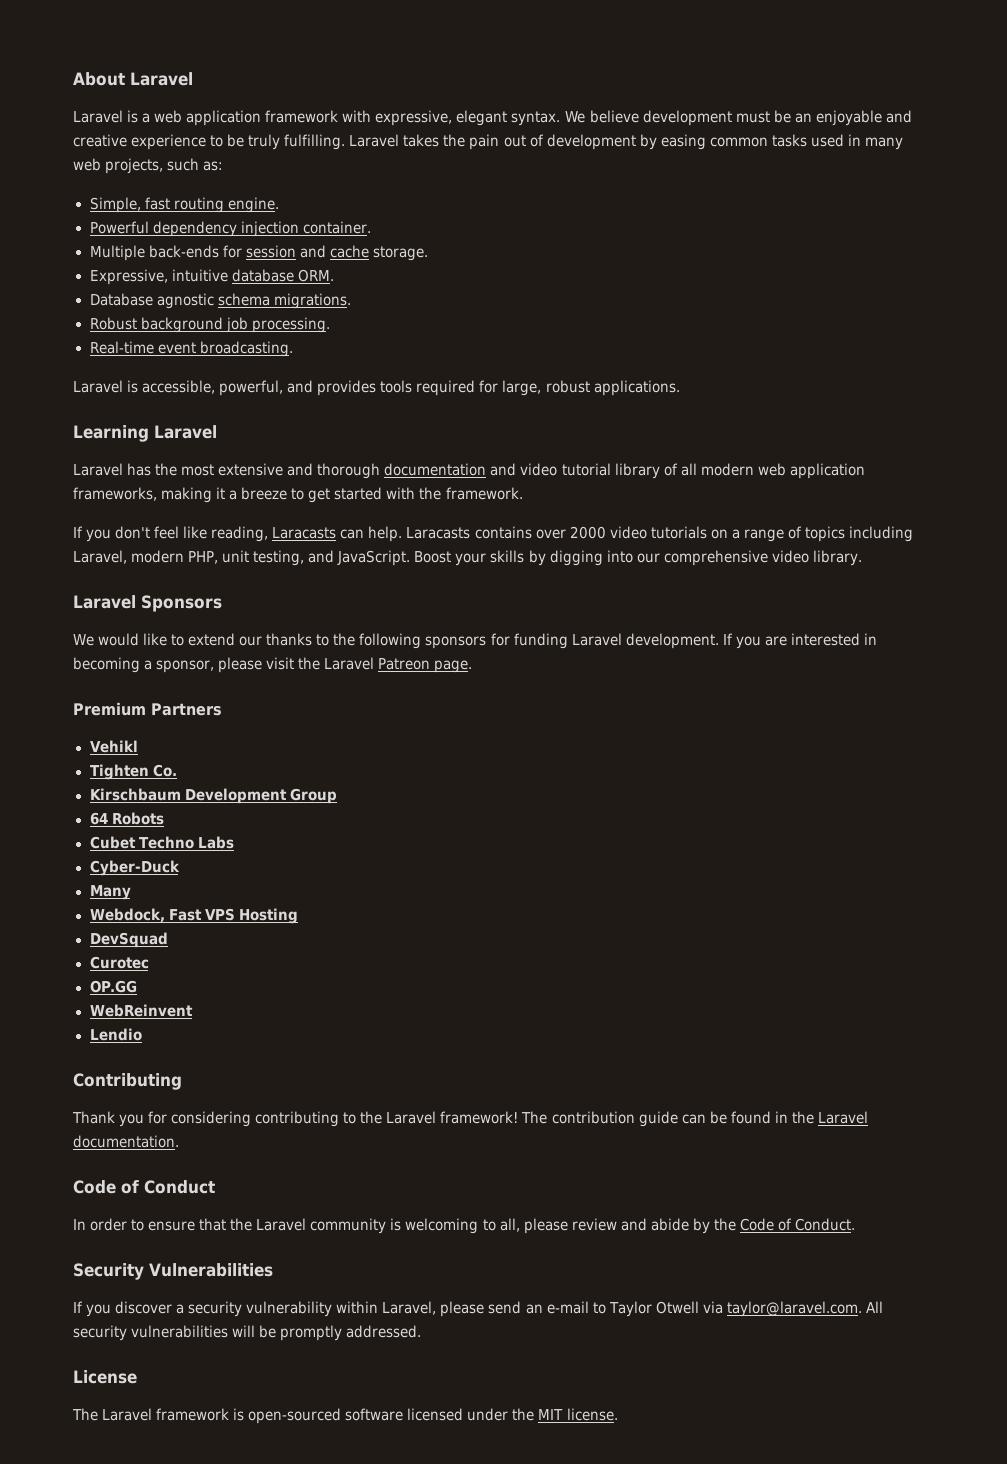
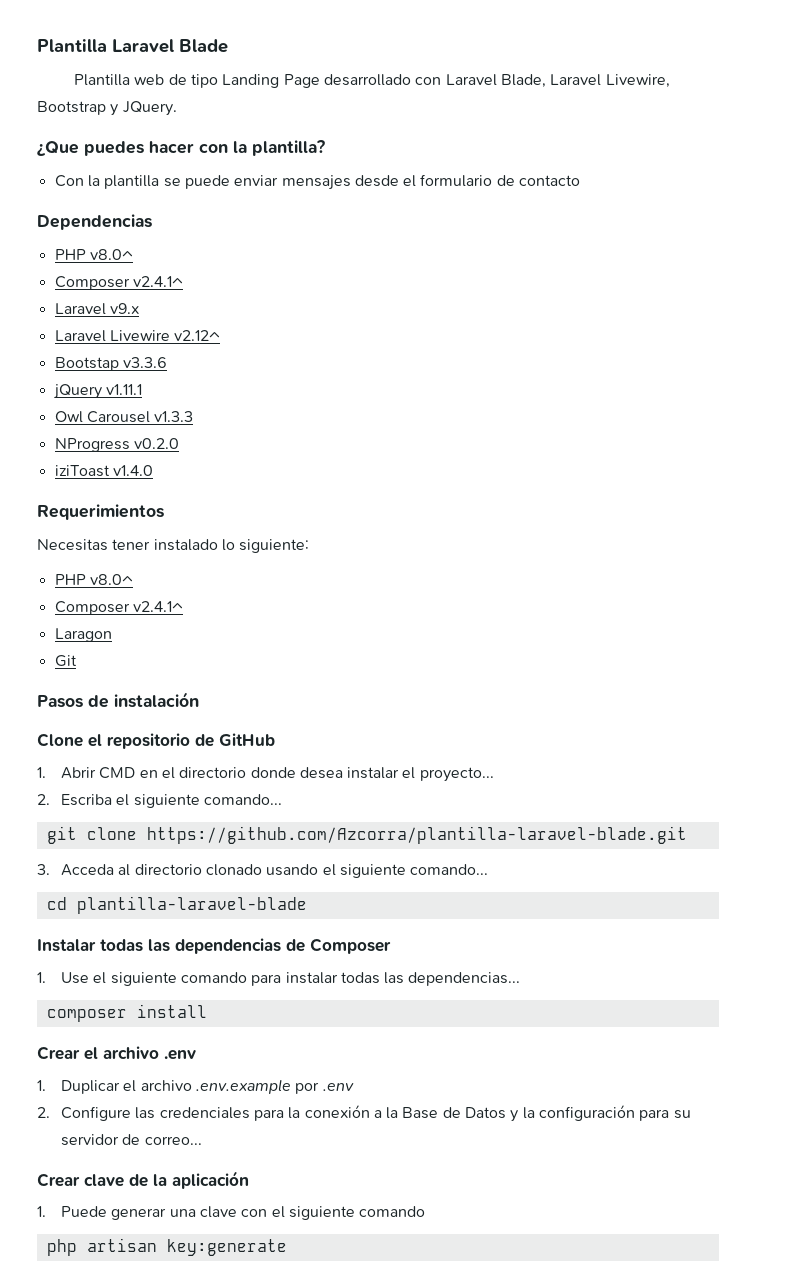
- About Laravel
- Laravel is a web application framework with expressive, elegant syntax. We believe development must be an enjoyable and creative experience to be truly fulfilling. Laravel takes the pain out of development by easing common tasks used in many web projects, such as:
- Simple, fast routing engine.
- Powerful dependency injection container.
- Multiple back-ends for session and cache storage.
- Expressive, intuitive database ORM.
- Database agnostic schema migrations.
- Robust background job processing.
- Real-time event broadcasting.
- Laravel is accessible, powerful, and provides tools required for large, robust applications.
- Learning Laravel
- Laravel has the most extensive and thorough documentation and video tutorial library of all modern web application frameworks, making it a breeze to get started with the framework.
- If you don't feel like reading, Laracasts can help. Laracasts contains over 2000 video tutorials on a range of topics including Laravel, modern PHP, unit testing, and JavaScript. Boost your skills by digging into our comprehensive video library.
- Laravel Sponsors
- We would like to extend our thanks to the following sponsors for funding Laravel development. If you are interested in becoming a sponsor, please visit the Laravel Patreon page.
- Premium Partners
- Vehikl
- Tighten Co.
- Kirschbaum Development Group
- 64 Robots
- Cubet Techno Labs
- Cyber-Duck
- Many
- Webdock, Fast VPS Hosting
- DevSquad
- Curotec
- OP.GG
- WebReinvent
- Lendio
- Contributing
- Thank you for considering contributing to the Laravel framework! The contribution guide can be found in the Laravel documentation.
- Code of Conduct
- In order to ensure that the Laravel community is welcoming to all, please review and abide by the Code of Conduct.
- Security Vulnerabilities
- If you discover a security vulnerability within Laravel, please send an e-mail to Taylor Otwell via taylor@laravel.com. All security vulnerabilities will be promptly addressed.
- License
- The Laravel framework is open-sourced software licensed under the MIT license.
+ Plantilla Laravel Blade
+ Plantilla web de tipo Landing Page desarrollado con Laravel Blade, Laravel Livewire, Bootstrap y JQuery.
+ ¿Que puedes hacer con la plantilla?
+ Con la plantilla se puede enviar mensajes desde el formulario de contacto
+ Dependencias
+ PHP v8.0^
+ Composer v2.4.1^
+ Laravel v9.x
+ Laravel Livewire v2.12^
+ Bootstap v3.3.6
+ jQuery v1.11.1
+ Owl Carousel v1.3.3
+ NProgress v0.2.0
+ iziToast v1.4.0
+ Requerimientos
+ Necesitas tener instalado lo siguiente:
+ PHP v8.0^
+ Composer v2.4.1^
+ Laragon
+ Git
+ Pasos de instalación
+ Clone el repositorio de GitHub
+ 1. Abrir CMD en el directorio donde desea instalar el proyecto...
+ 2. Escriba el siguiente comando...
+ git clone https://github.com/Azcorra/plantilla-laravel-blade.git
+ 3. Acceda al directorio clonado usando el siguiente comando...
+ cd plantilla-laravel-blade
+ Instalar todas las dependencias de Composer
+ 1. Use el siguiente comando para instalar todas las dependencias...
+ composer install
+ Crear el archivo .env
+ 1. Duplicar el archivo .env.example por .env
+ 2. Configure las credenciales para la conexión a la Base de Datos y la configuración para su servidor de correo...
+ Crear clave de la aplicación
+ 1. Puede generar una clave con el siguiente comando
+ php artisan key:generate

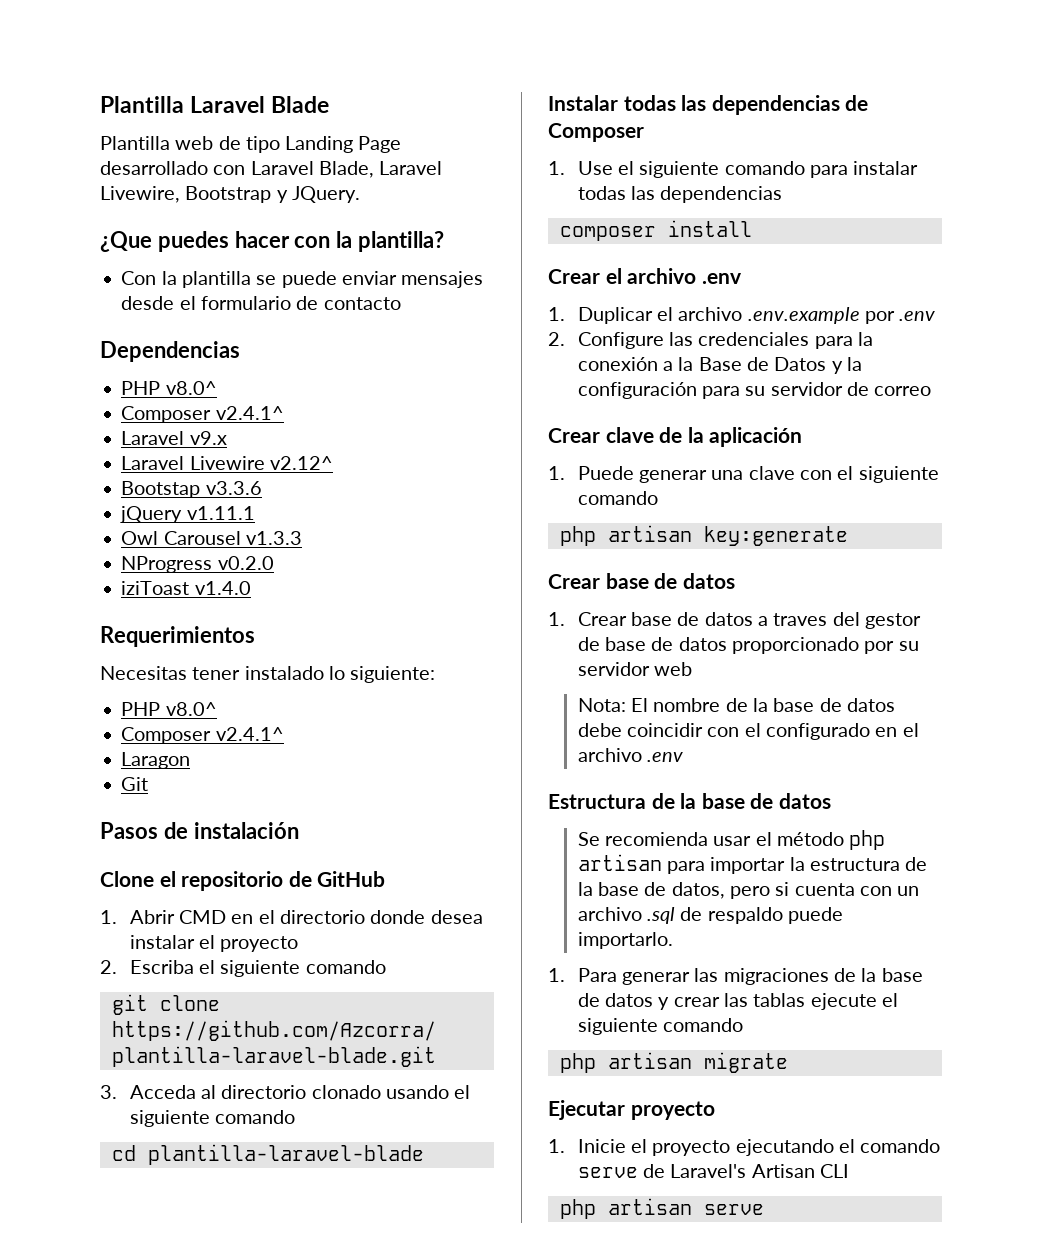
- 1. Abrir CMD en el directorio donde desea instalar el proyecto...
+ 1. Abrir CMD en el directorio donde desea instalar el proyecto
- 2. Escriba el siguiente comando...
+ 2. Escriba el siguiente comando
- 3. Acceda al directorio clonado usando el siguiente comando...
+ 3. Acceda al directorio clonado usando el siguiente comando
- 1. Use el siguiente comando para instalar todas las dependencias...
+ 1. Use el siguiente comando para instalar todas las dependencias
- 2. Configure las credenciales para la conexión a la Base de Datos y la configuración para su servidor de correo...
+ 2. Configure las credenciales para la conexión a la Base de Datos y la configuración para su servidor de correo
  php artisan key:generate
+ Crear base de datos
+ 1. Crear base de datos a traves del gestor de base de datos proporcionado por su servidor web
+ Nota: El nombre de la base de datos debe coincidir con el configurado en el archivo .env
+ Estructura de la base de datos
+ Se recomienda usar el método php artisan para importar la estructura de la base de datos, pero si cuenta con un archivo .sql de respaldo puede importarlo.
+ 1. Para generar las migraciones de la base de datos y crear las tablas ejecute el siguiente comando
+ php artisan migrate
+ Ejecutar proyecto
+ 1. Inicie el proyecto ejecutando el comando serve de Laravel's Artisan CLI
+ php artisan serve

